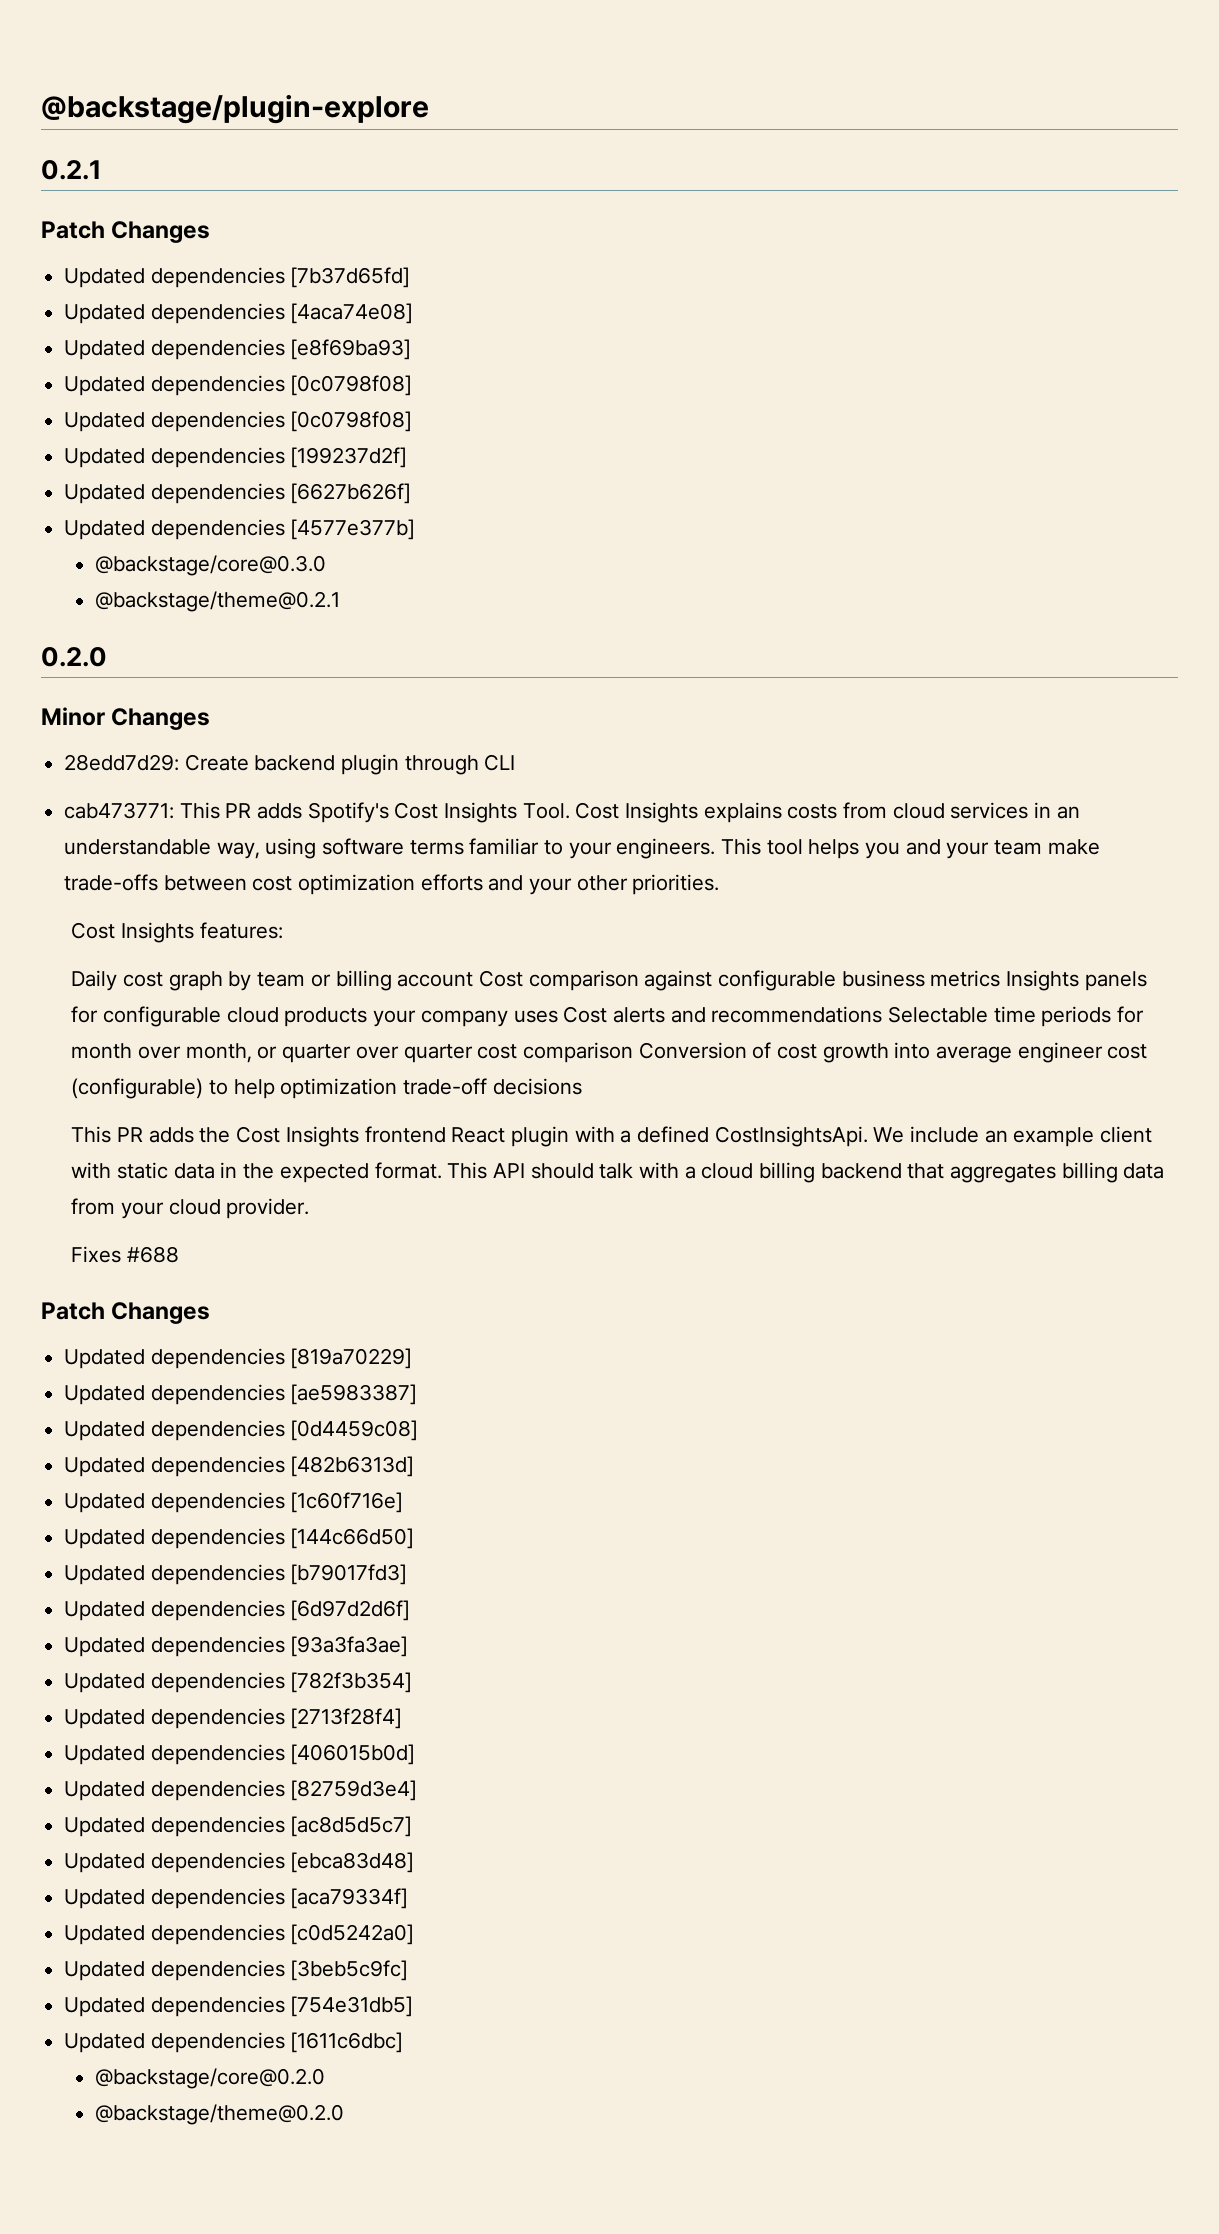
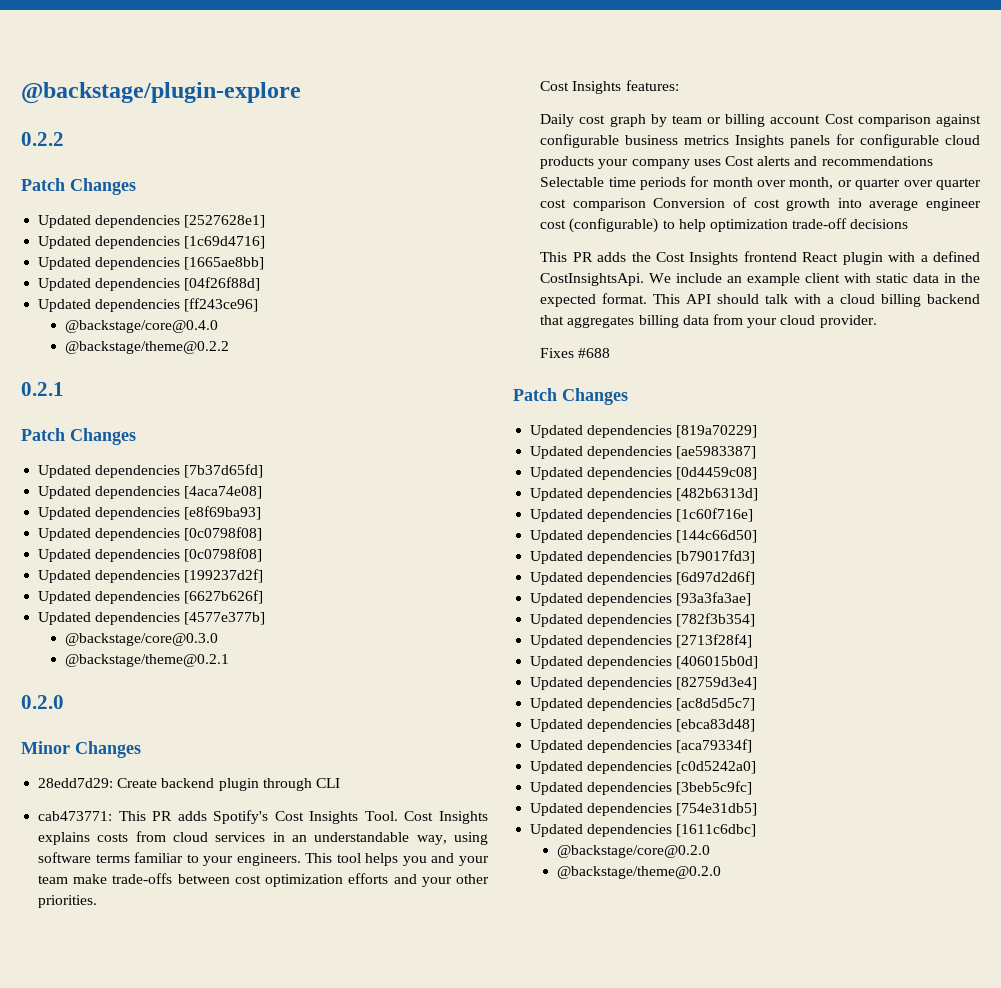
+ 0.2.2
+ Patch Changes
+ Updated dependencies [2527628e1]
+ Updated dependencies [1c69d4716]
+ Updated dependencies [1665ae8bb]
+ Updated dependencies [04f26f88d]
+ Updated dependencies [ff243ce96]
+ @backstage/core@0.4.0
+ @backstage/theme@0.2.2

